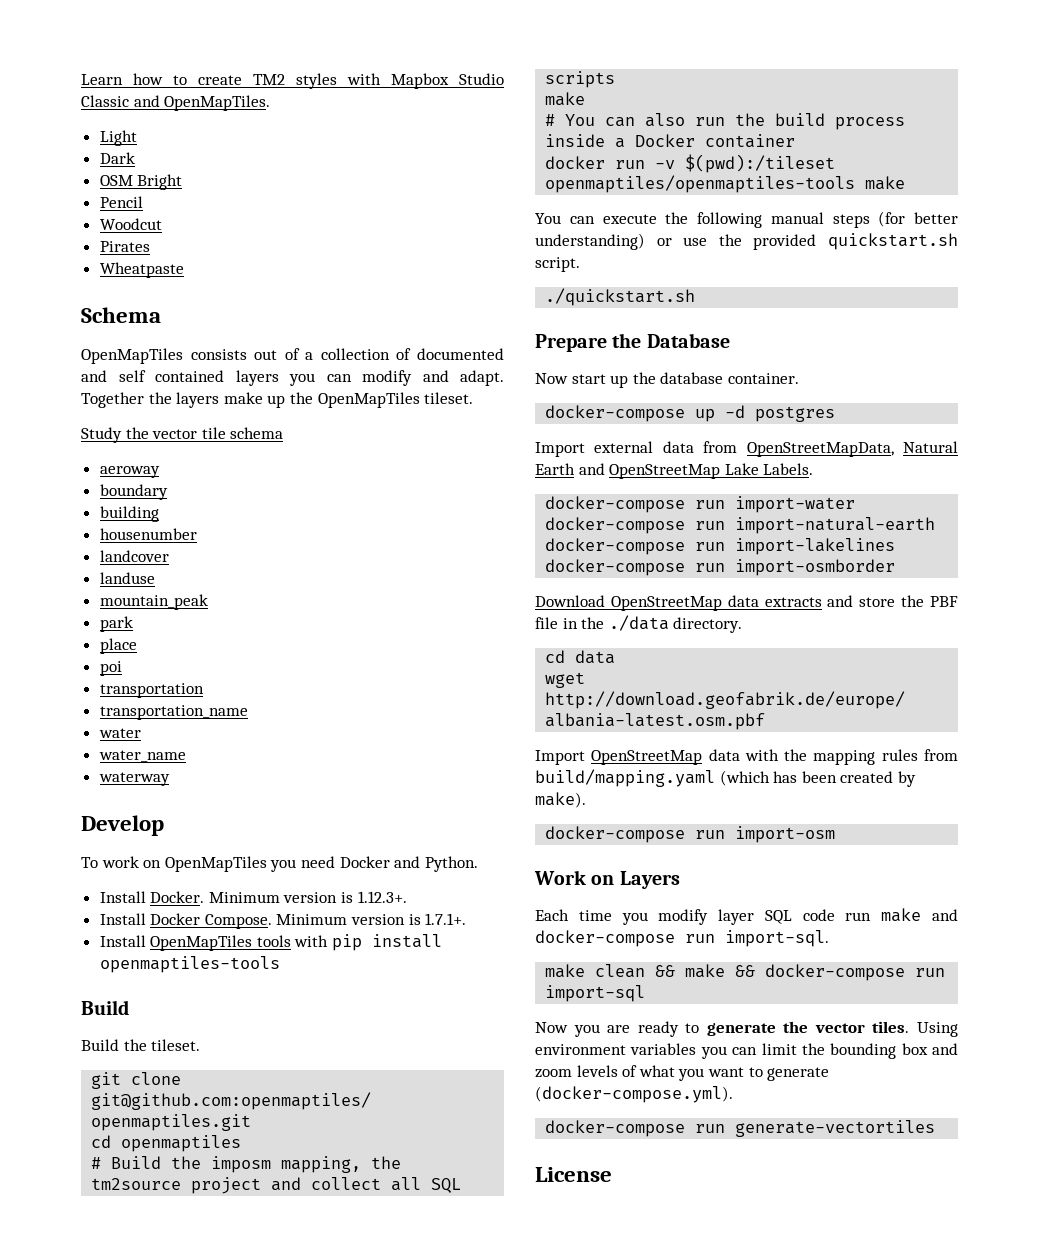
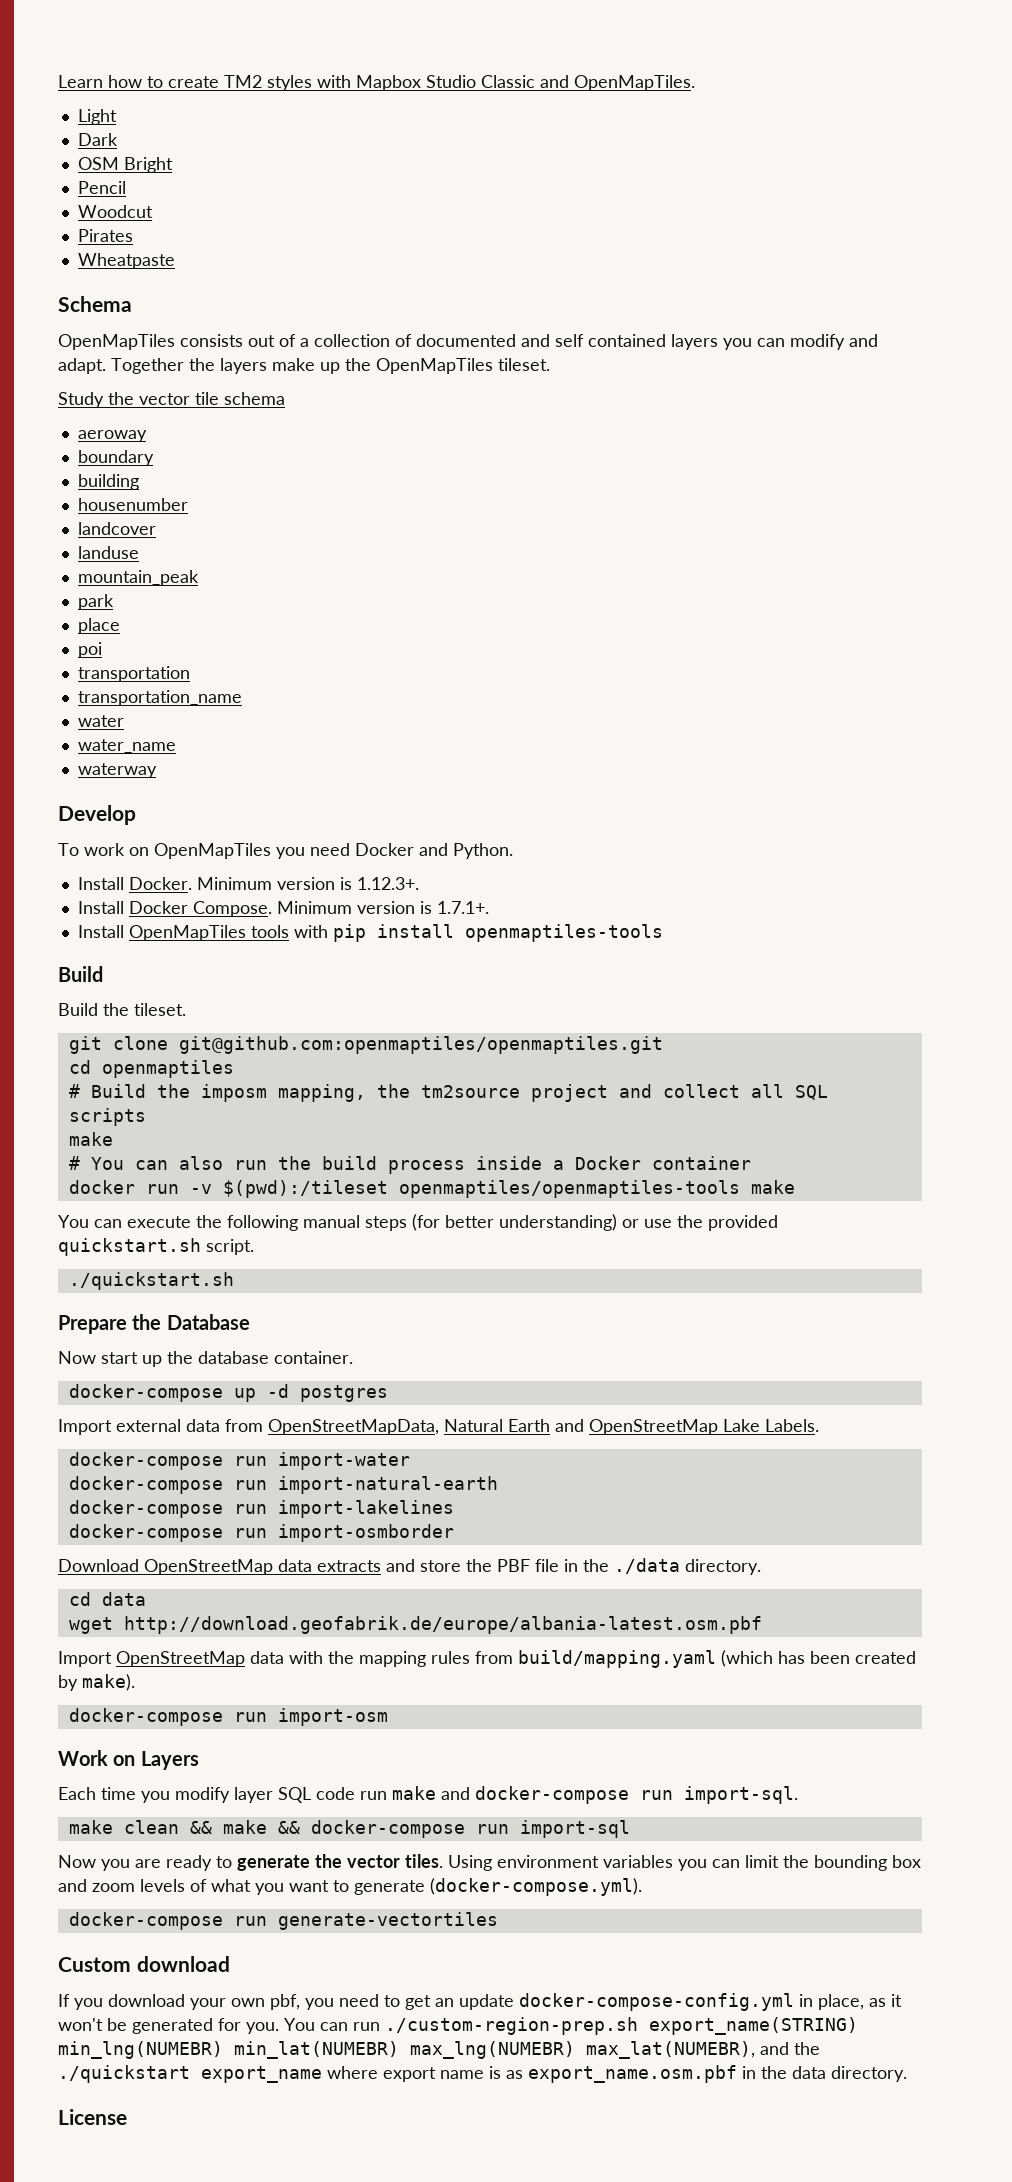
+ Custom download
+ If you download your own pbf, you need to get an update docker-compose-config.yml in place, as it won't be generated for you. You can run ./custom-region-prep.sh export_name(STRING) min_lng(NUMEBR) min_lat(NUMEBR) max_lng(NUMEBR) max_lat(NUMEBR), and the ./quickstart export_name where export name is as export_name.osm.pbf in the data directory.

